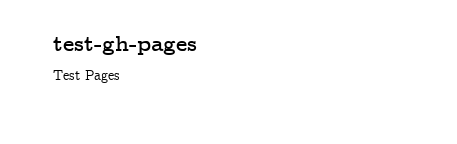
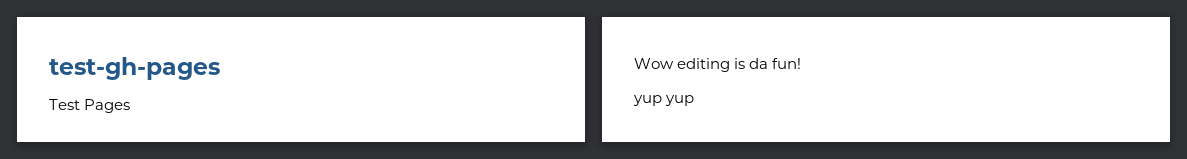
+ Wow editing is da fun!
+ yup yup

